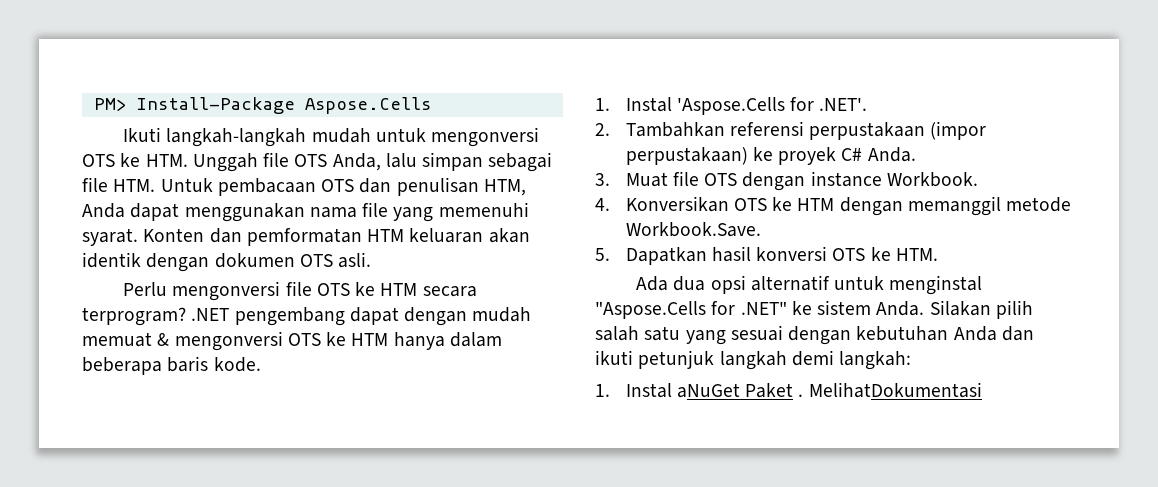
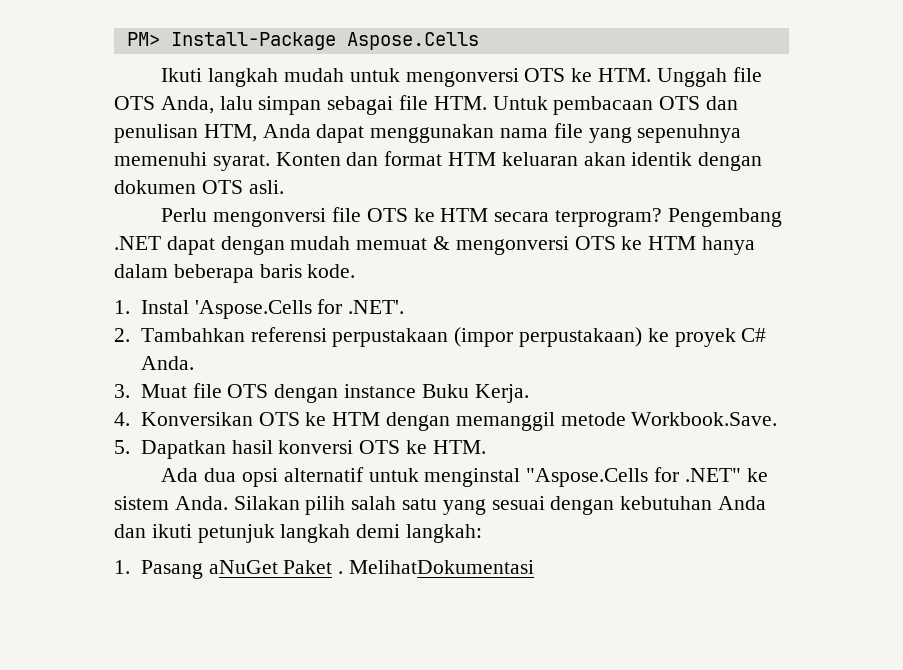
- Ikuti langkah-langkah mudah untuk mengonversi OTS ke HTM. Unggah file OTS Anda, lalu simpan sebagai file HTM. Untuk pembacaan OTS dan penulisan HTM, Anda dapat menggunakan nama file yang memenuhi syarat.
+ Ikuti langkah mudah untuk mengonversi OTS ke HTM. Unggah file OTS Anda, lalu simpan sebagai file HTM. Untuk pembacaan OTS dan penulisan HTM, Anda dapat menggunakan nama file yang sepenuhnya memenuhi syarat.
- Konten dan pemformatan HTM keluaran akan identik dengan dokumen OTS asli.
+ Konten dan format HTM keluaran akan identik dengan dokumen OTS asli.
- Perlu mengonversi file OTS ke HTM secara terprogram? .NET pengembang dapat dengan mudah memuat & mengonversi OTS ke HTM hanya dalam beberapa baris kode.
+ Perlu mengonversi file OTS ke HTM secara terprogram? Pengembang .NET dapat dengan mudah memuat & mengonversi OTS ke HTM hanya dalam beberapa baris kode.
- 3. Muat file OTS dengan instance Workbook.
+ 3. Muat file OTS dengan instance Buku Kerja.
- 1. Instal aNuGet Paket .
+ 1. Pasang aNuGet Paket .

